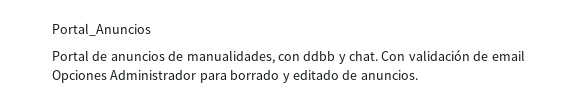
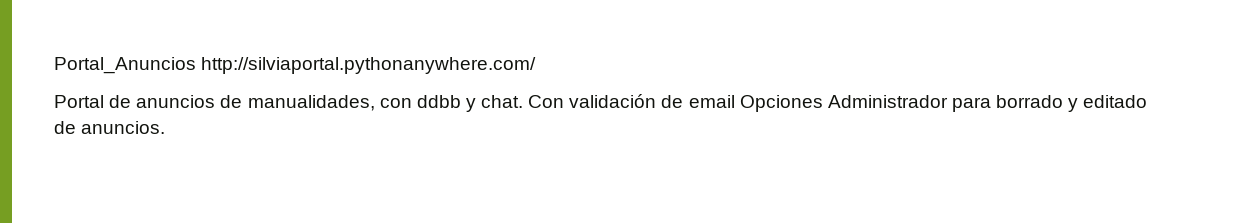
- Portal_Anuncios
+ Portal_Anuncios http://silviaportal.pythonanywhere.com/

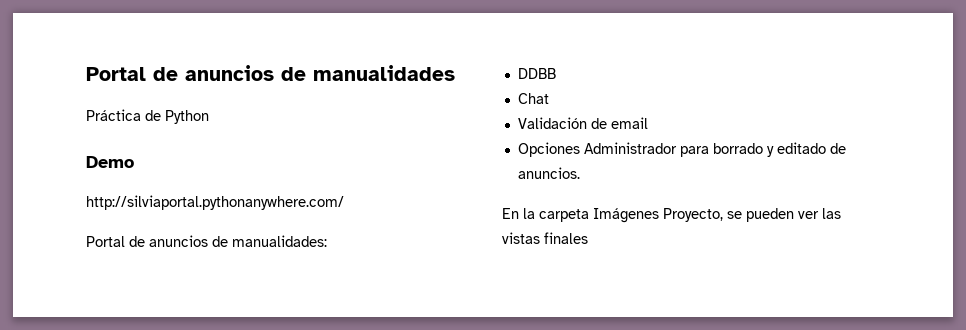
- Portal_Anuncios http://silviaportal.pythonanywhere.com/
+ Portal de anuncios de manualidades
+ Práctica de Python
+ Demo
+ http://silviaportal.pythonanywhere.com/
- Portal de anuncios de manualidades, con ddbb y chat. Con validación de email Opciones Administrador para borrado y editado de anuncios.
+ Portal de anuncios de manualidades:
+ DDBB
+ Chat
+ Validación de email
+ Opciones Administrador para borrado y editado de anuncios.
+ En la carpeta Imágenes Proyecto, se pueden ver las vistas finales

